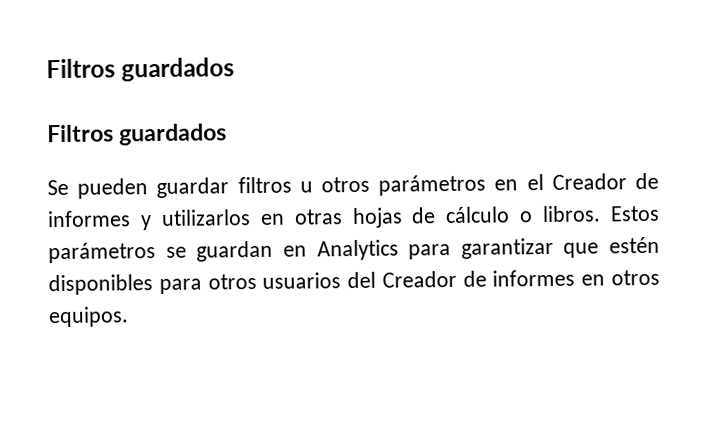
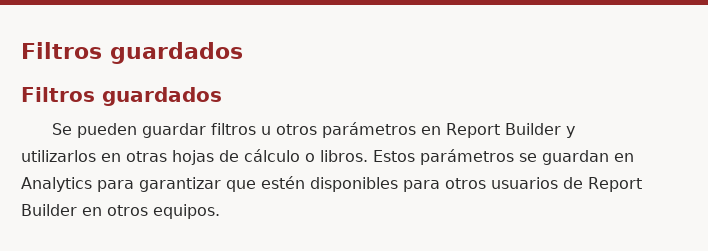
- Se pueden guardar filtros u otros parámetros en el Creador de informes y utilizarlos en otras hojas de cálculo o libros.
+ Se pueden guardar filtros u otros parámetros en Report Builder y utilizarlos en otras hojas de cálculo o libros.
- Estos parámetros se guardan en Analytics para garantizar que estén disponibles para otros usuarios del Creador de informes en otros equipos.
+ Estos parámetros se guardan en Analytics para garantizar que estén disponibles para otros usuarios de Report Builder en otros equipos.

